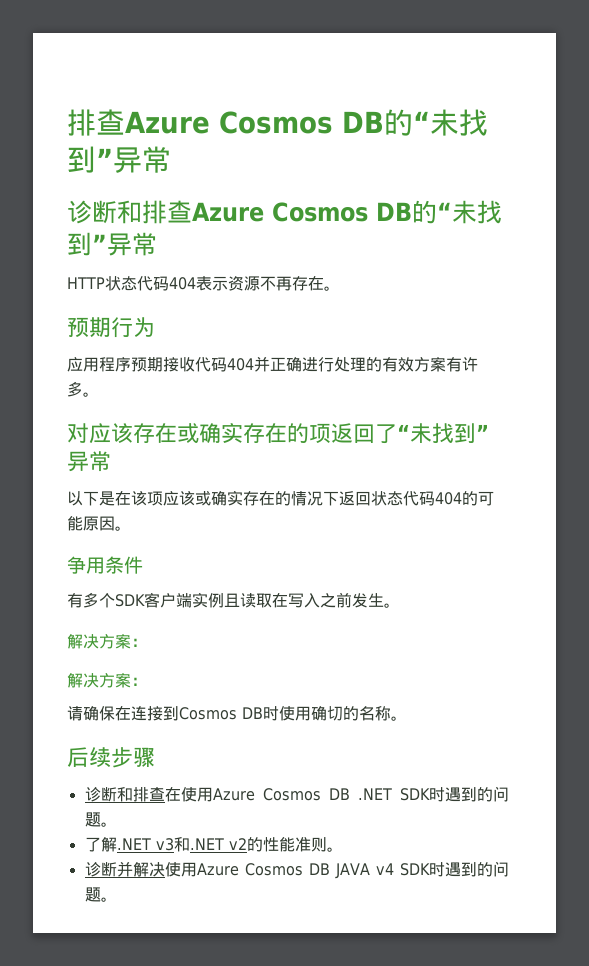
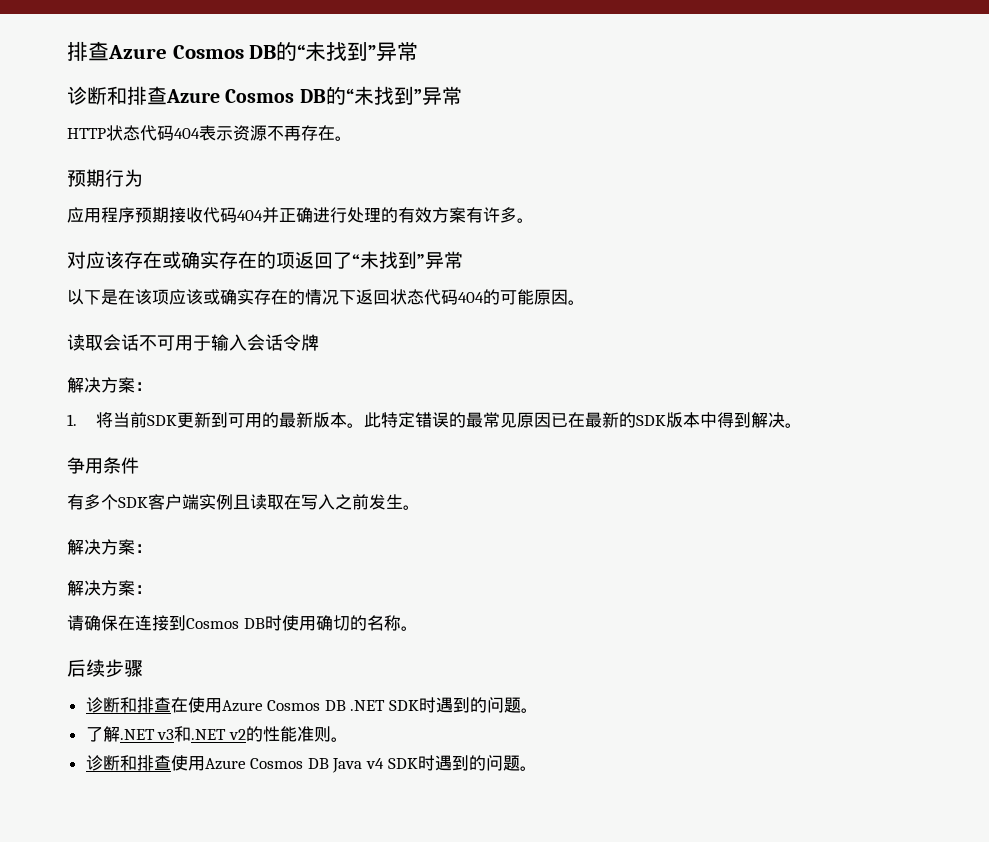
+ 读取会话不可用于输入会话令牌
+ 解决方案：
+ 1.将当前SDK更新到可用的最新版本。此特定错误的最常见原因已在最新的SDK版本中得到解决。
- 诊断并解决使用Azure Cosmos DB JAVA v4 SDK时遇到的问题。
+ 诊断和排查使用Azure Cosmos DB Java v4 SDK时遇到的问题。

